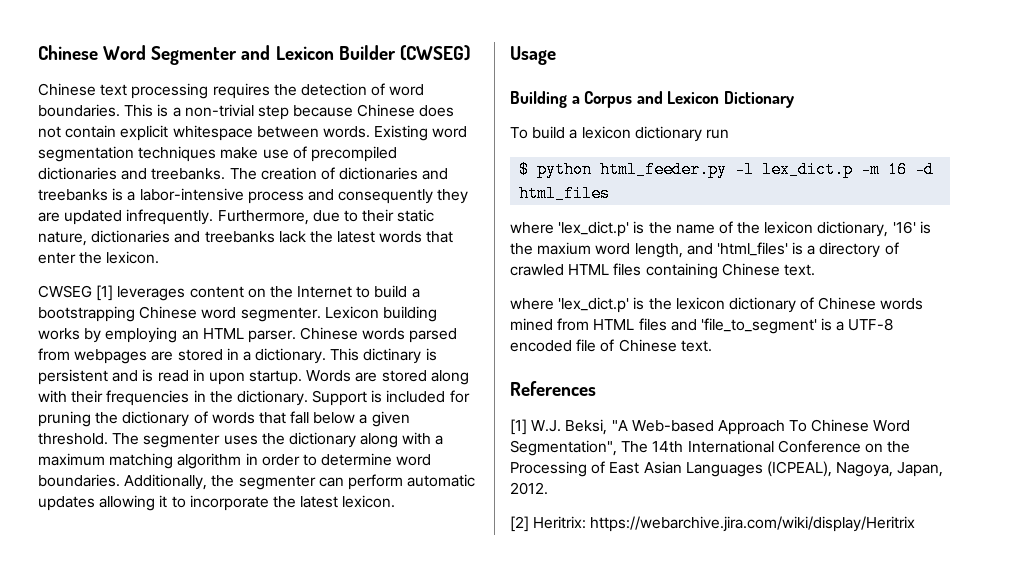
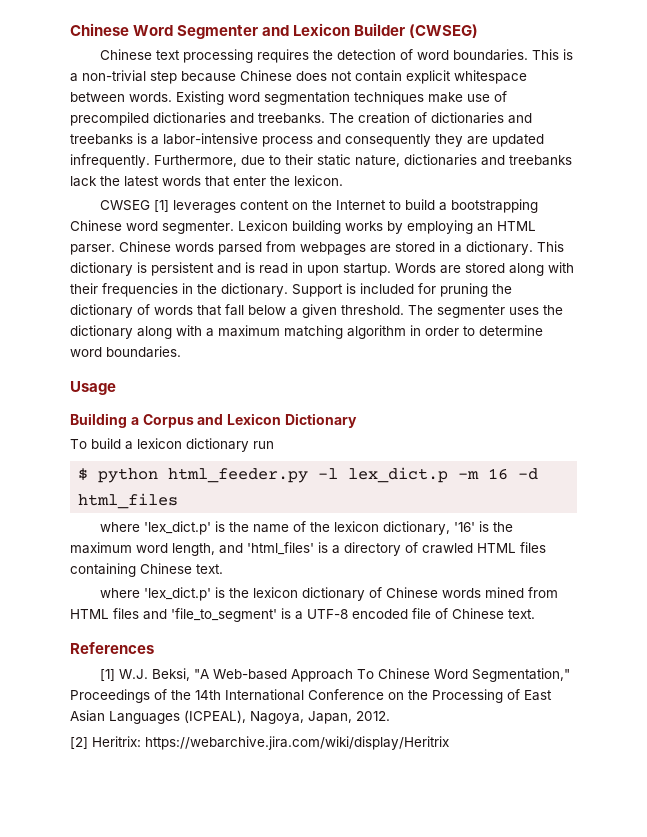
- This dictinary is persistent and is read in upon startup.
+ This dictionary is persistent and is read in upon startup.
- Additionally, the segmenter can perform automatic updates allowing it to incorporate the latest lexicon.
- where 'lex_dict.p' is the name of the lexicon dictionary, '16' is the maxium word length, and 'html_files' is a directory of crawled HTML files containing Chinese text.
+ where 'lex_dict.p' is the name of the lexicon dictionary, '16' is the maximum word length, and 'html_files' is a directory of crawled HTML files containing Chinese text.
- [1] W.J. Beksi, "A Web-based Approach To Chinese Word Segmentation", The 14th International Conference on the Processing of East Asian Languages (ICPEAL), Nagoya, Japan, 2012.
+ [1] W.J. Beksi, "A Web-based Approach To Chinese Word Segmentation," Proceedings of the 14th International Conference on the Processing of East Asian Languages (ICPEAL), Nagoya, Japan, 2012.

